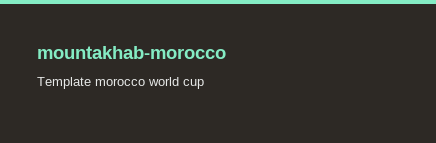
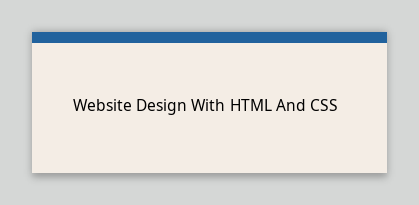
- mountakhab-morocco
- Template morocco world cup
+ Website Design With HTML And CSS

